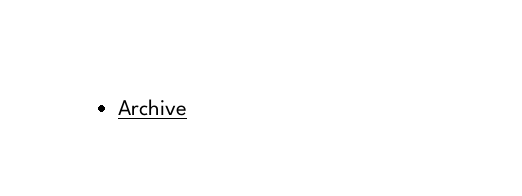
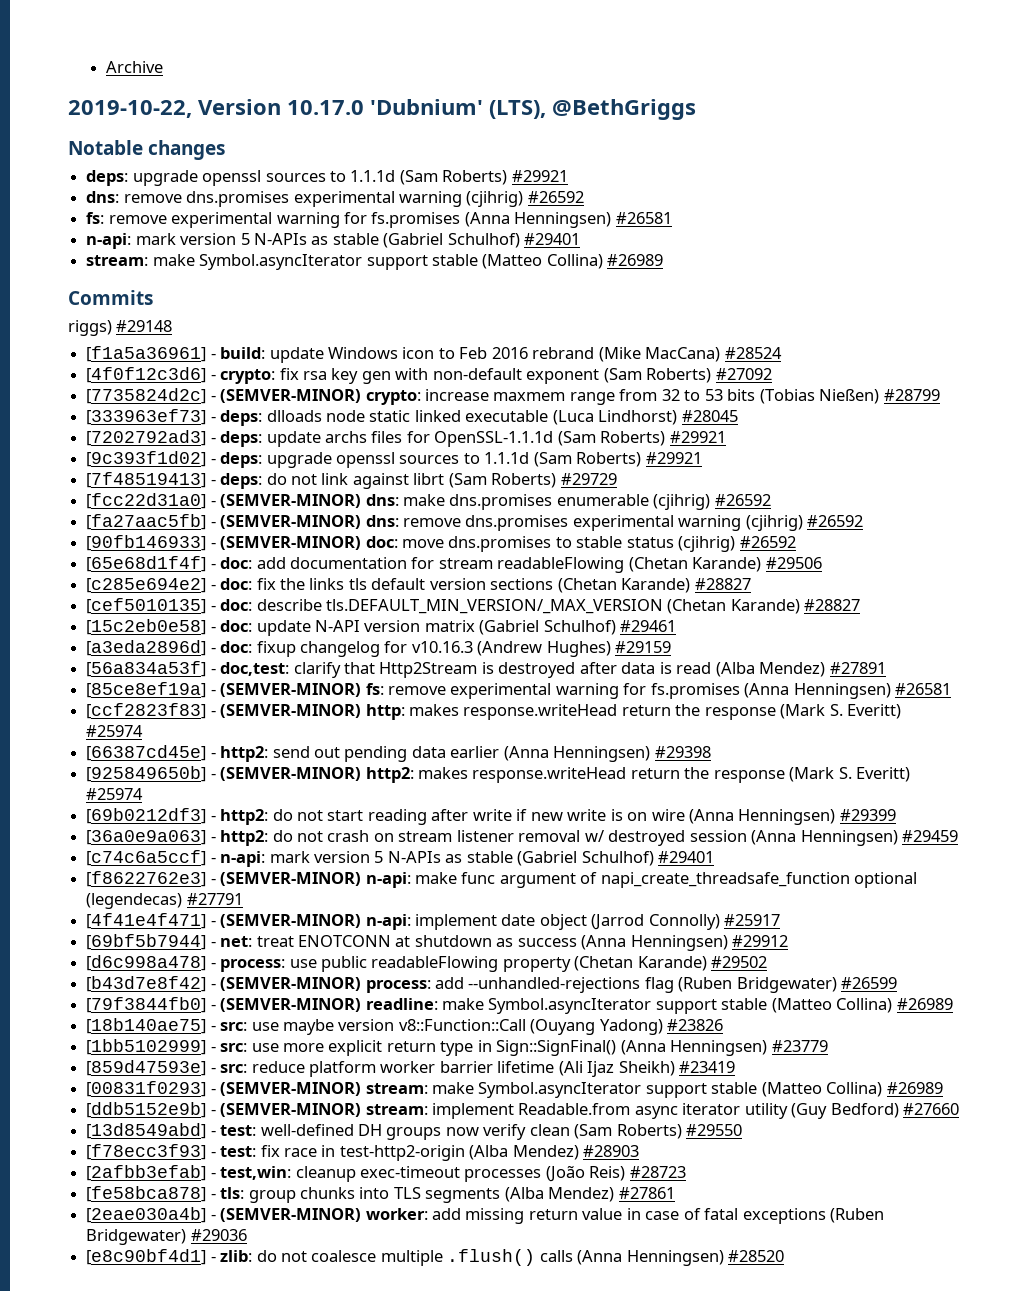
+ 2019-10-22, Version 10.17.0 'Dubnium' (LTS), @BethGriggs
+ Notable changes
+ deps: upgrade openssl sources to 1.1.1d (Sam Roberts) #29921
+ dns: remove dns.promises experimental warning (cjihrig) #26592
+ fs: remove experimental warning for fs.promises (Anna Henningsen) #26581
+ n-api: mark version 5 N-APIs as stable (Gabriel Schulhof) #29401
+ stream: make Symbol.asyncIterator support stable (Matteo Collina) #26989
+ Commits
+ riggs) #29148
+ [f1a5a36961] - build: update Windows icon to Feb 2016 rebrand (Mike MacCana) #28524
+ [4f0f12c3d6] - crypto: fix rsa key gen with non-default exponent (Sam Roberts) #27092
+ [7735824d2c] - (SEMVER-MINOR) crypto: increase maxmem range from 32 to 53 bits (Tobias Nießen) #28799
+ [333963ef73] - deps: dlloads node static linked executable (Luca Lindhorst) #28045
+ [7202792ad3] - deps: update archs files for OpenSSL-1.1.1d (Sam Roberts) #29921
+ [9c393f1d02] - deps: upgrade openssl sources to 1.1.1d (Sam Roberts) #29921
+ [7f48519413] - deps: do not link against librt (Sam Roberts) #29729
+ [fcc22d31a0] - (SEMVER-MINOR) dns: make dns.promises enumerable (cjihrig) #26592
+ [fa27aac5fb] - (SEMVER-MINOR) dns: remove dns.promises experimental warning (cjihrig) #26592
+ [90fb146933] - (SEMVER-MINOR) doc: move dns.promises to stable status (cjihrig) #26592
+ [65e68d1f4f] - doc: add documentation for stream readableFlowing (Chetan Karande) #29506
+ [c285e694e2] - doc: fix the links tls default version sections (Chetan Karande) #28827
+ [cef5010135] - doc: describe tls.DEFAULT_MIN_VERSION/_MAX_VERSION (Chetan Karande) #28827
+ [15c2eb0e58] - doc: update N-API version matrix (Gabriel Schulhof) #29461
+ [a3eda2896d] - doc: fixup changelog for v10.16.3 (Andrew Hughes) #29159
+ [56a834a53f] - doc,test: clarify that Http2Stream is destroyed after data is read (Alba Mendez) #27891
+ [85ce8ef19a] - (SEMVER-MINOR) fs: remove experimental warning for fs.promises (Anna Henningsen) #26581
+ [ccf2823f83] - (SEMVER-MINOR) http: makes response.writeHead return the response (Mark S. Everitt) #25974
+ [66387cd45e] - http2: send out pending data earlier (Anna Henningsen) #29398
+ [925849650b] - (SEMVER-MINOR) http2: makes response.writeHead return the response (Mark S. Everitt) #25974
+ [69b0212df3] - http2: do not start reading after write if new write is on wire (Anna Henningsen) #29399
+ [36a0e9a063] - http2: do not crash on stream listener removal w/ destroyed session (Anna Henningsen) #29459
+ [c74c6a5ccf] - n-api: mark version 5 N-APIs as stable (Gabriel Schulhof) #29401
+ [f8622762e3] - (SEMVER-MINOR) n-api: make func argument of napi_create_threadsafe_function optional (legendecas) #27791
+ [4f41e4f471] - (SEMVER-MINOR) n-api: implement date object (Jarrod Connolly) #25917
+ [69bf5b7944] - net: treat ENOTCONN at shutdown as success (Anna Henningsen) #29912
+ [d6c998a478] - process: use public readableFlowing property (Chetan Karande) #29502
+ [b43d7e8f42] - (SEMVER-MINOR) process: add --unhandled-rejections flag (Ruben Bridgewater) #26599
+ [79f3844fb0] - (SEMVER-MINOR) readline: make Symbol.asyncIterator support stable (Matteo Collina) #26989
+ [18b140ae75] - src: use maybe version v8::Function::Call (Ouyang Yadong) #23826
+ [1bb5102999] - src: use more explicit return type in Sign::SignFinal() (Anna Henningsen) #23779
+ [859d47593e] - src: reduce platform worker barrier lifetime (Ali Ijaz Sheikh) #23419
+ [00831f0293] - (SEMVER-MINOR) stream: make Symbol.asyncIterator support stable (Matteo Collina) #26989
+ [ddb5152e9b] - (SEMVER-MINOR) stream: implement Readable.from async iterator utility (Guy Bedford) #27660
+ [13d8549abd] - test: well-defined DH groups now verify clean (Sam Roberts) #29550
+ [f78ecc3f93] - test: fix race in test-http2-origin (Alba Mendez) #28903
+ [2afbb3efab] - test,win: cleanup exec-timeout processes (João Reis) #28723
+ [fe58bca878] - tls: group chunks into TLS segments (Alba Mendez) #27861
+ [2eae030a4b] - (SEMVER-MINOR) worker: add missing return value in case of fatal exceptions (Ruben Bridgewater) #29036
+ [e8c90bf4d1] - zlib: do not coalesce multiple .flush() calls (Anna Henningsen) #28520

